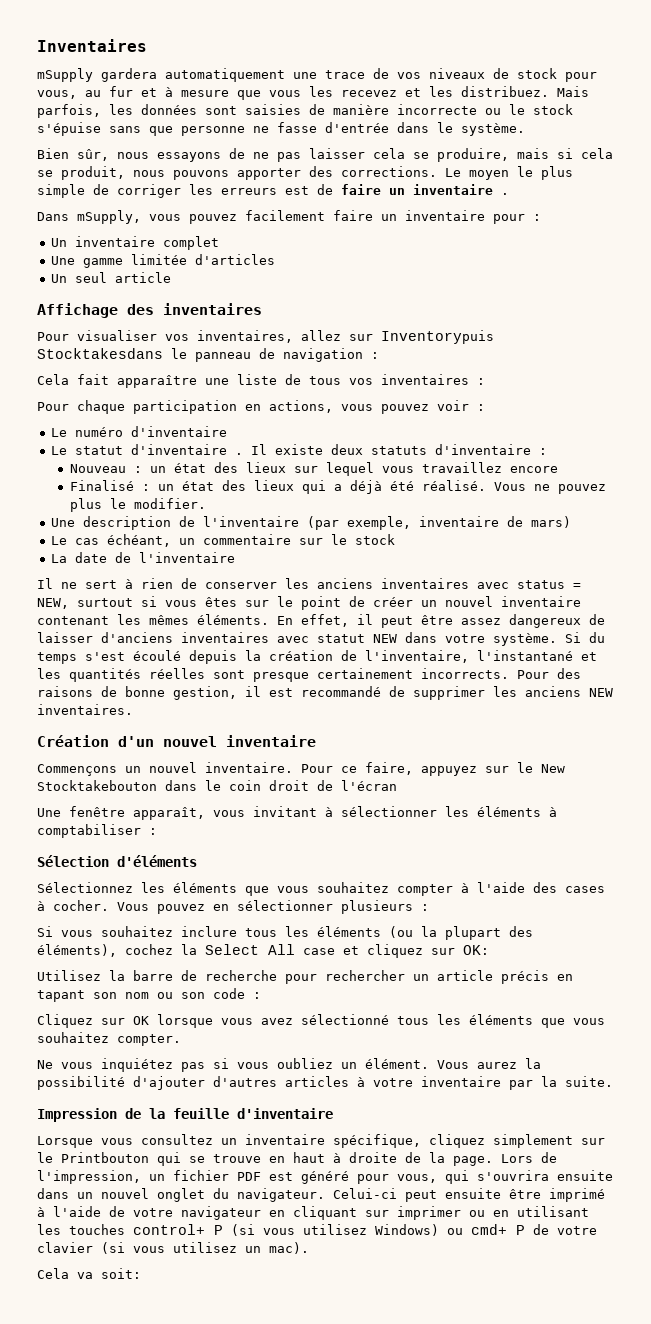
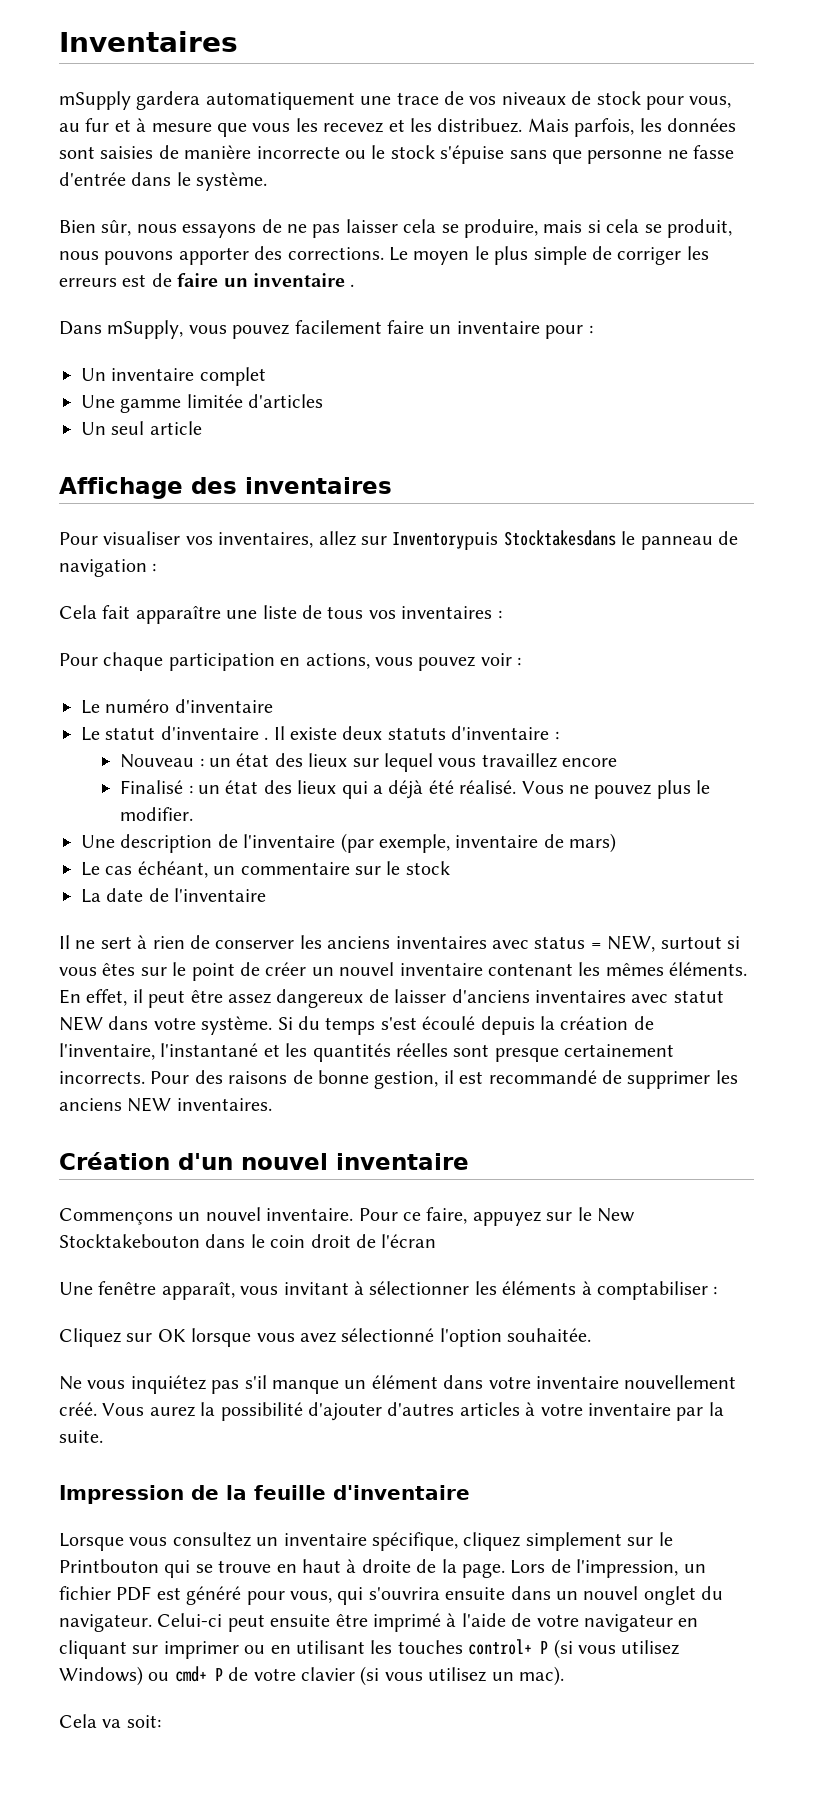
- Sélection d'éléments
- Sélectionnez les éléments que vous souhaitez compter à l'aide des cases à cocher. Vous pouvez en sélectionner plusieurs :
- Si vous souhaitez inclure tous les éléments (ou la plupart des éléments), cochez la Select All case et cliquez sur OK:
- Utilisez la barre de recherche pour rechercher un article précis en tapant son nom ou son code :
- Cliquez sur OK lorsque vous avez sélectionné tous les éléments que vous souhaitez compter.
- Ne vous inquiétez pas si vous oubliez un élément.
+ Cliquez sur OK lorsque vous avez sélectionné l'option souhaitée.
+ Ne vous inquiétez pas s'il manque un élément dans votre inventaire nouvellement créé.

